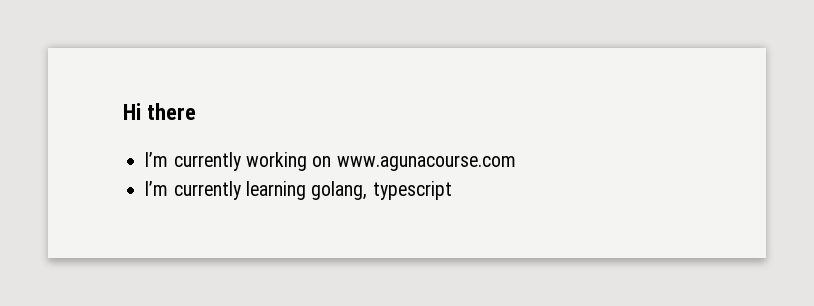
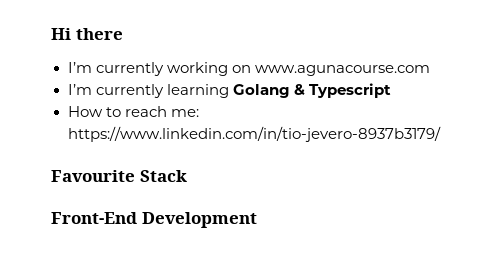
- I’m currently learning golang, typescript
+ I’m currently learning Golang & Typescript
+ How to reach me: https://www.linkedin.com/in/tio-jevero-8937b3179/
+ Favourite Stack
+ Front-End Development

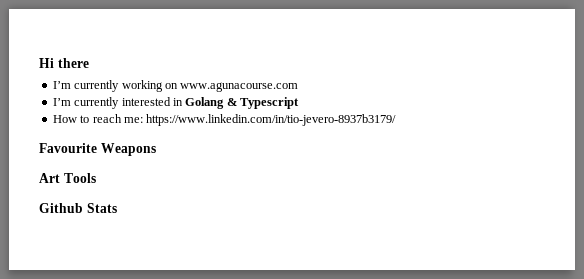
- I’m currently learning Golang & Typescript
+ I’m currently interested in Golang & Typescript
- Favourite Stack
- Front-End Development
+ Favourite Weapons
+ Art Tools
+ Github Stats

